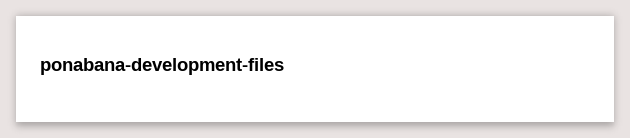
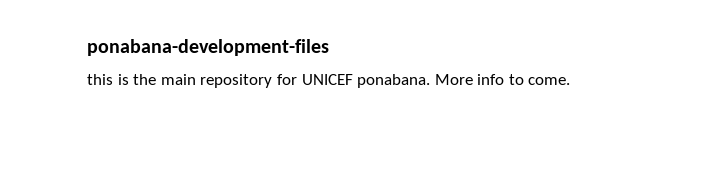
+ this is the main repository for UNICEF ponabana. More info to come.

